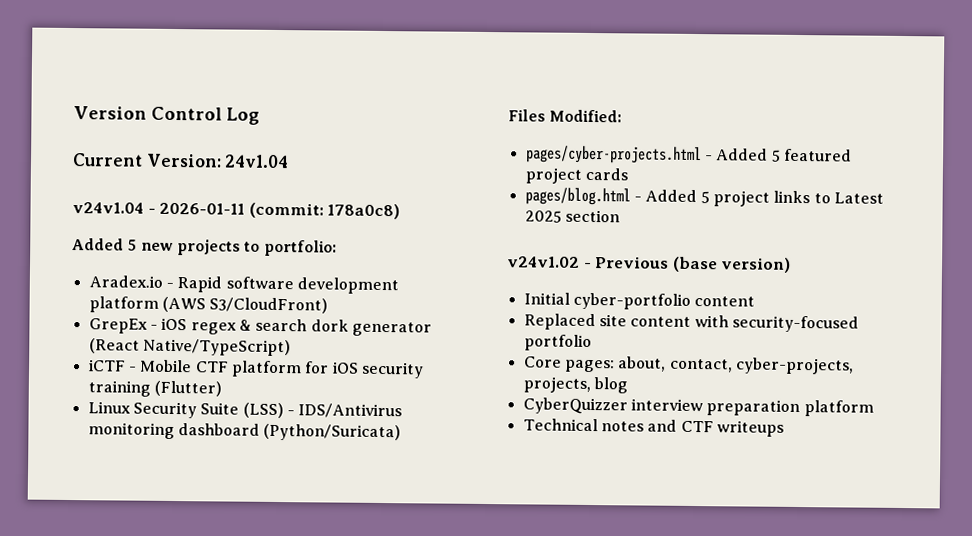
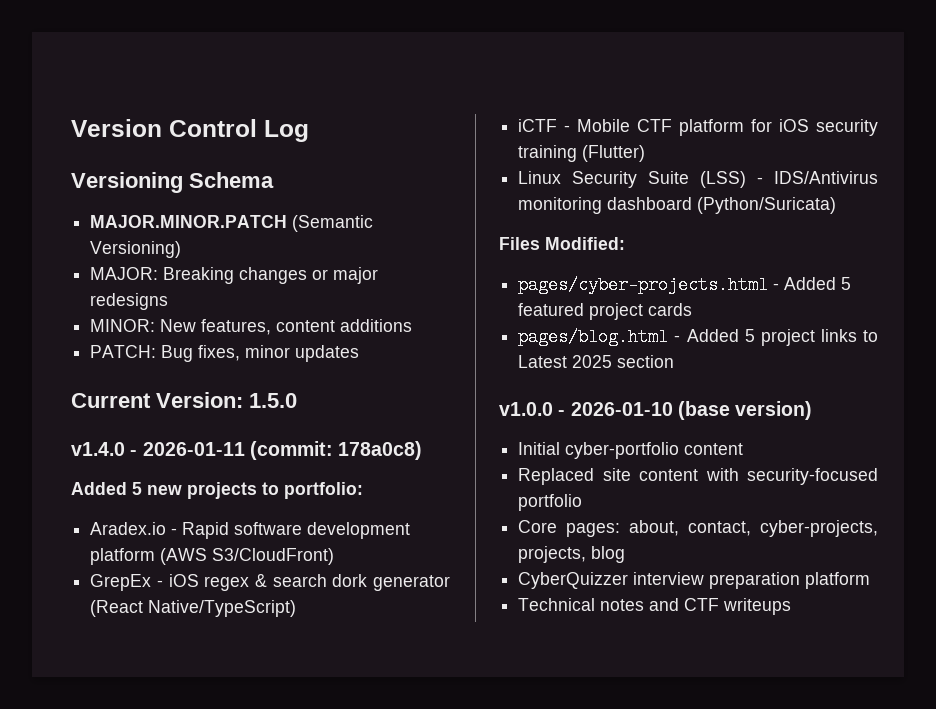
+ Versioning Schema
+ MAJOR.MINOR.PATCH (Semantic Versioning)
+ MAJOR: Breaking changes or major redesigns
+ MINOR: New features, content additions
+ PATCH: Bug fixes, minor updates
- Current Version: 24v1.04
- v24v1.04 - 2026-01-11 (commit: 178a0c8)
+ Current Version: 1.5.0
+ v1.4.0 - 2026-01-11 (commit: 178a0c8)
- v24v1.02 - Previous (base version)
+ v1.0.0 - 2026-01-10 (base version)

